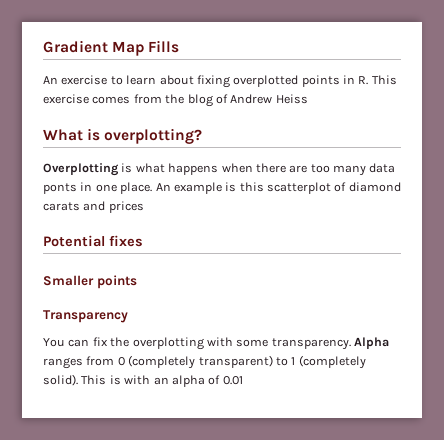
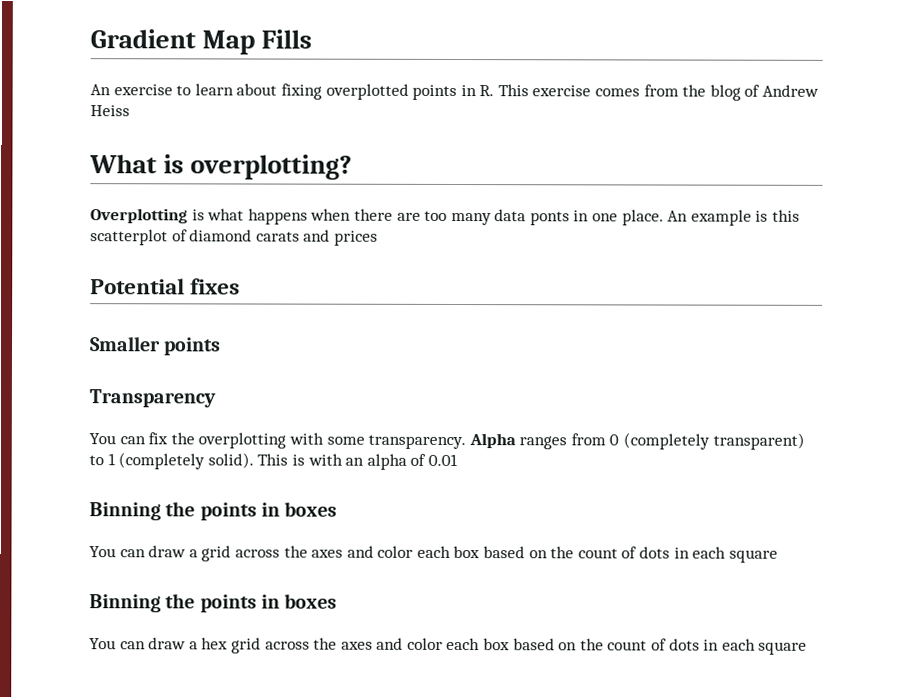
  This is with an alpha of 0.01
+ Binning the points in boxes
+ You can draw a grid across the axes and color each box based on the count of dots in each square
+ Binning the points in boxes
+ You can draw a hex grid across the axes and color each box based on the count of dots in each square

